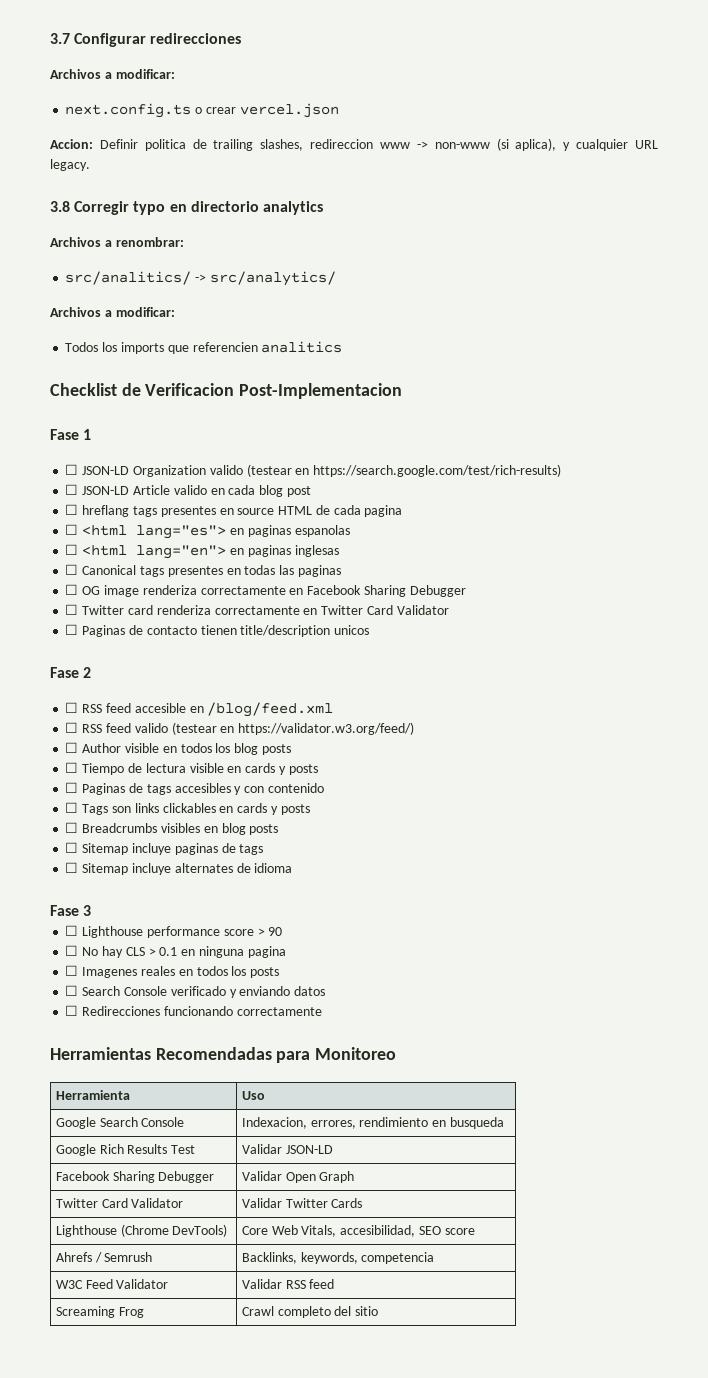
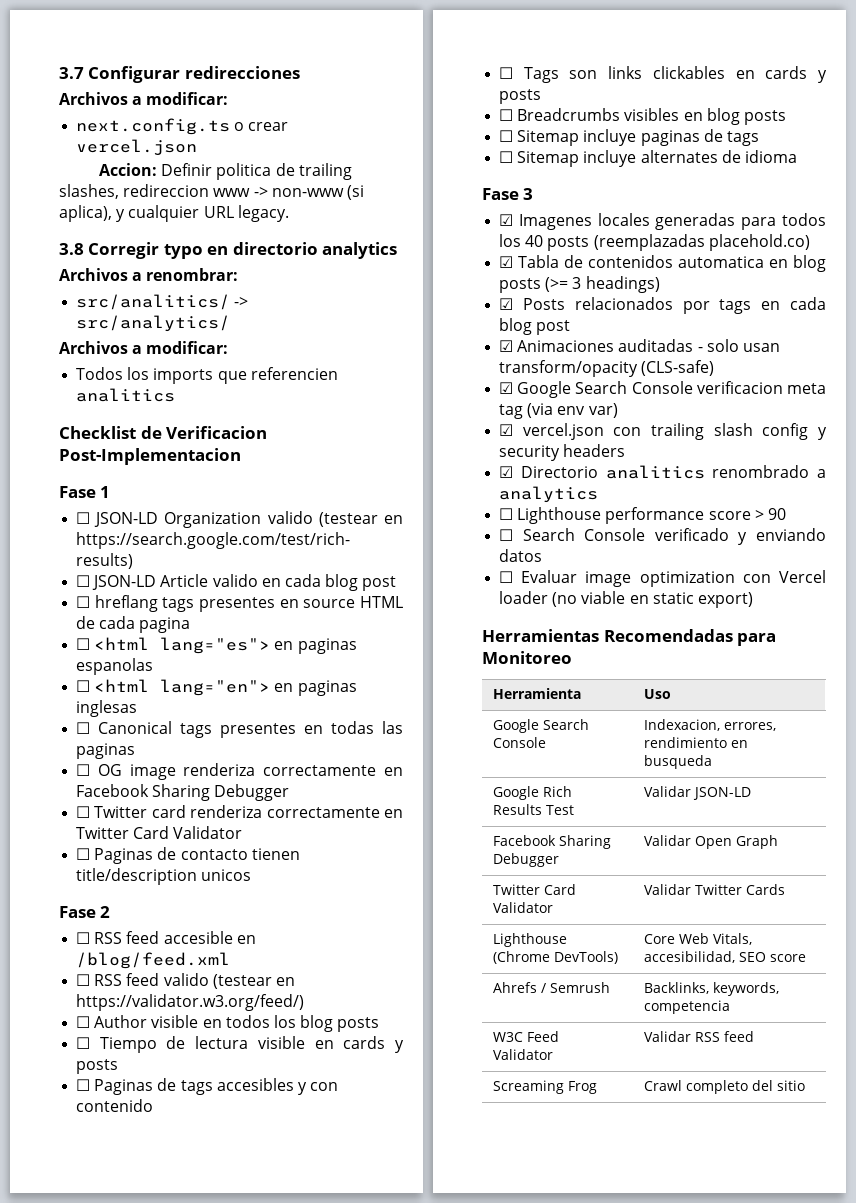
+ ☑ Imagenes locales generadas para todos los 40 posts (reemplazadas placehold.co)
+ ☑ Tabla de contenidos automatica en blog posts (>= 3 headings)
+ ☑ Posts relacionados por tags en cada blog post
+ ☑ Animaciones auditadas - solo usan transform/opacity (CLS-safe)
+ ☑ Google Search Console verificacion meta tag (via env var)
+ ☑ vercel.json con trailing slash config y security headers
+ ☑ Directorio analitics renombrado a analytics
- ☐ No hay CLS > 0.1 en ninguna pagina
- ☐ Imagenes reales en todos los posts
- ☐ Redirecciones funcionando correctamente
+ ☐ Evaluar image optimization con Vercel loader (no viable en static export)

